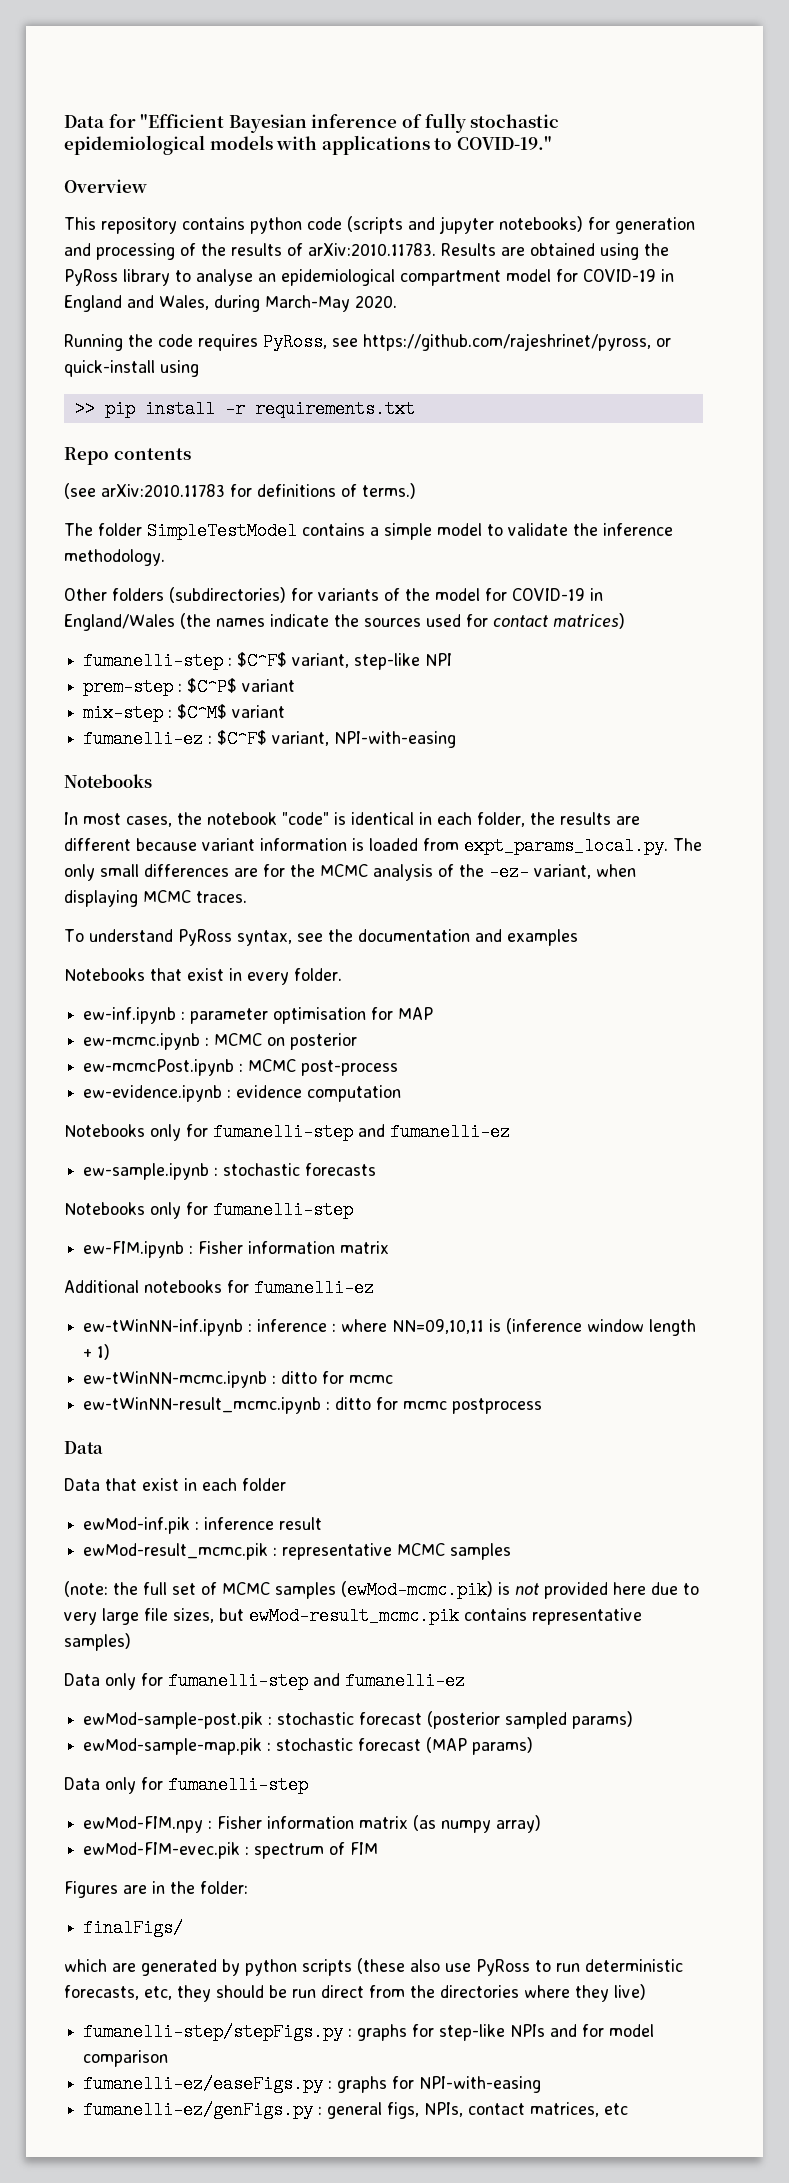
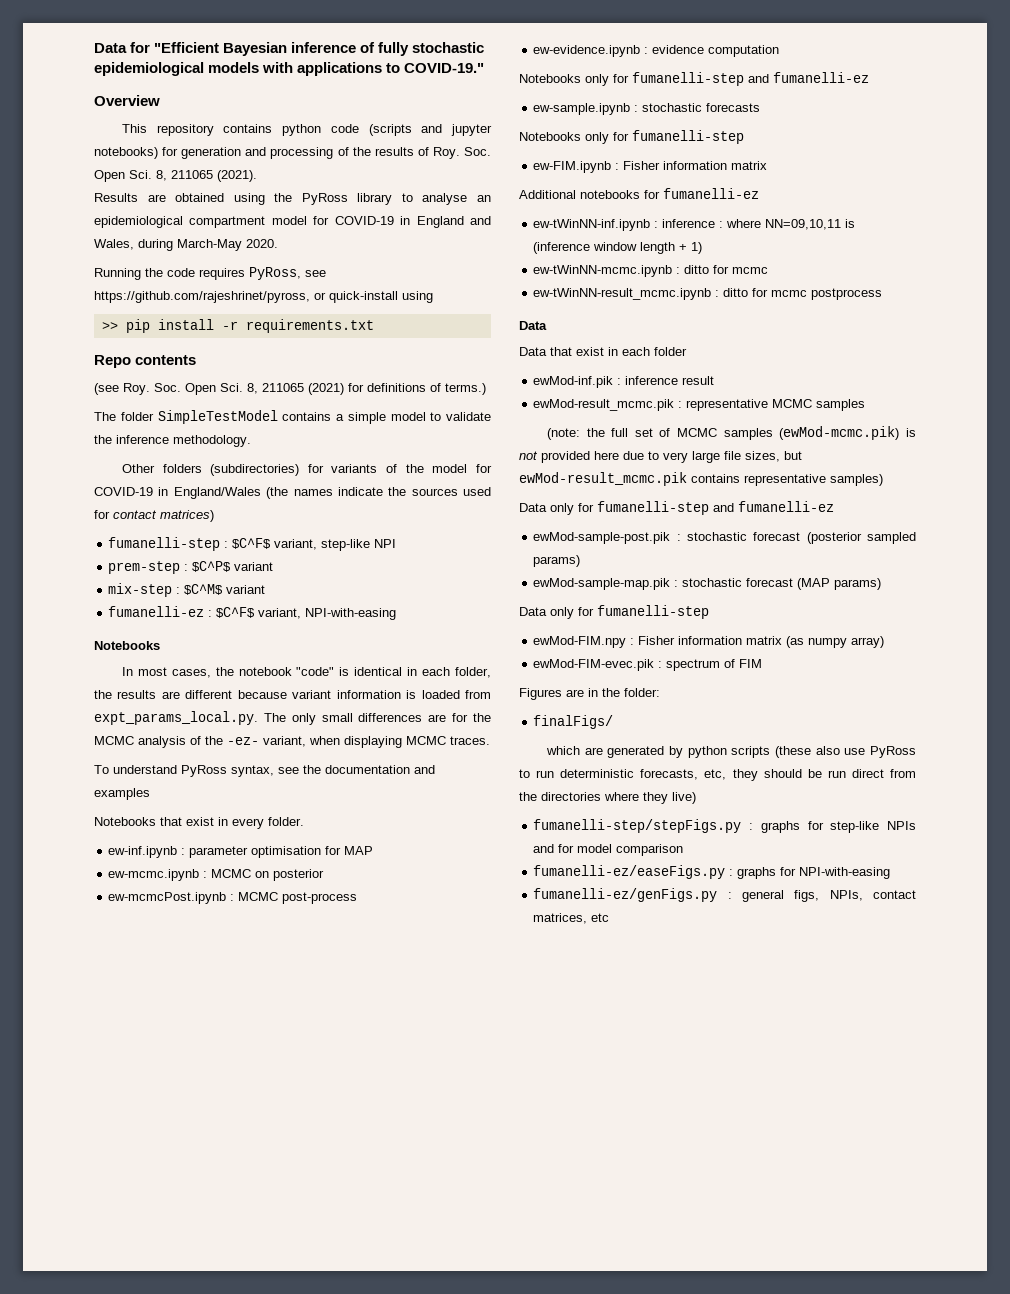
- This repository contains python code (scripts and jupyter notebooks) for generation and processing of the results of arXiv:2010.11783. Results are obtained using the PyRoss library to analyse an epidemiological compartment model for COVID-19 in England and Wales, during March-May 2020.
+ This repository contains python code (scripts and jupyter notebooks) for generation and processing of the results of Roy. Soc. Open Sci. 8, 211065 (2021).
+ Results are obtained using the PyRoss library to analyse an epidemiological compartment model for COVID-19 in England and Wales, during March-May 2020.
- (see arXiv:2010.11783 for definitions of terms.)
+ (see Roy. Soc. Open Sci. 8, 211065 (2021) for definitions of terms.)

